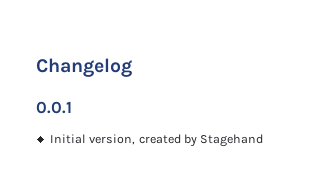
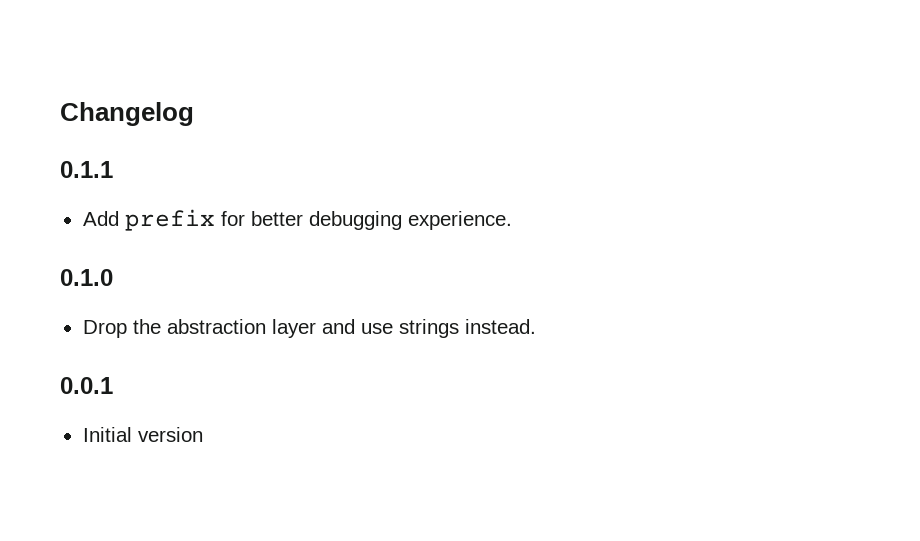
+ 0.1.1
+ Add prefix for better debugging experience.
+ 0.1.0
+ Drop the abstraction layer and use strings instead.
  0.0.1
- Initial version, created by Stagehand
+ Initial version

